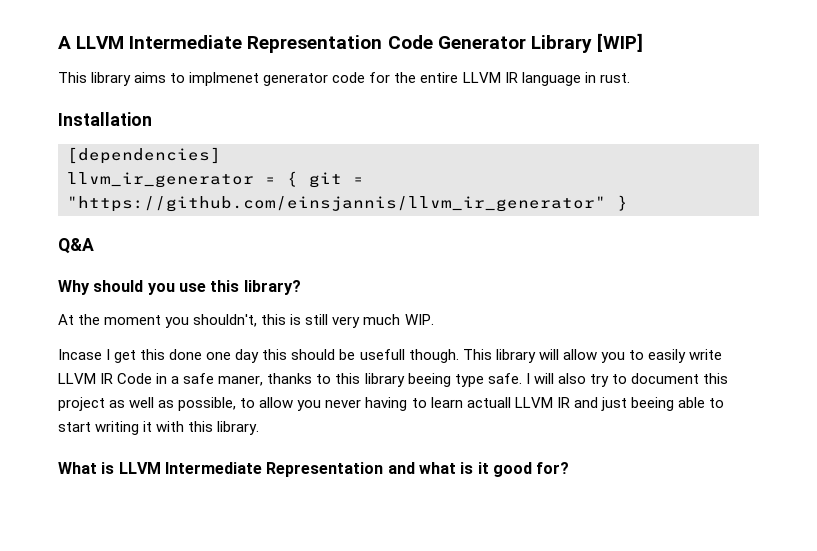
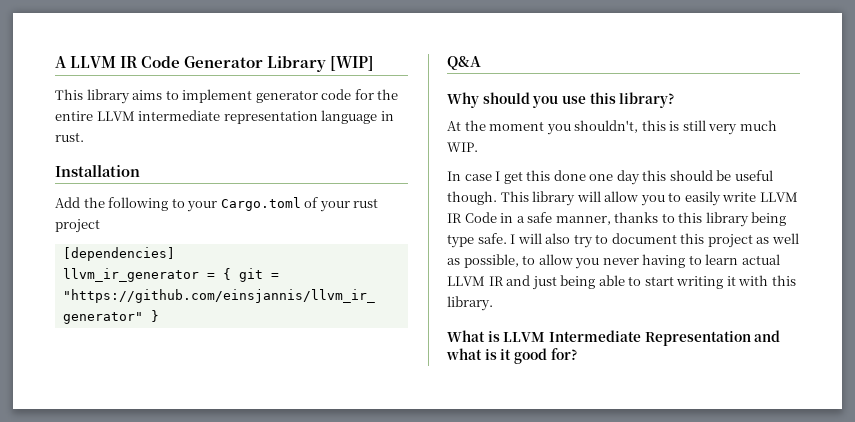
- A LLVM Intermediate Representation Code Generator Library [WIP]
+ A LLVM IR Code Generator Library [WIP]
- This library aims to implmenet generator code for the entire LLVM IR language in rust.
+ This library aims to implement generator code for the entire LLVM intermediate representation language in rust.
+ Add the following to your Cargo.toml of your rust project
- Incase I get this done one day this should be usefull though.
+ In case I get this done one day this should be useful though.
- This library will allow you to easily write LLVM IR Code in a safe maner, thanks to this library beeing type safe.
+ This library will allow you to easily write LLVM IR Code in a safe manner, thanks to this library being type safe.
- I will also try to document this project as well as possible, to allow you never having to learn actuall LLVM IR and just beeing able to start writing it with this library.
+ I will also try to document this project as well as possible, to allow you never having to learn actual LLVM IR and just being able to start writing it with this library.

